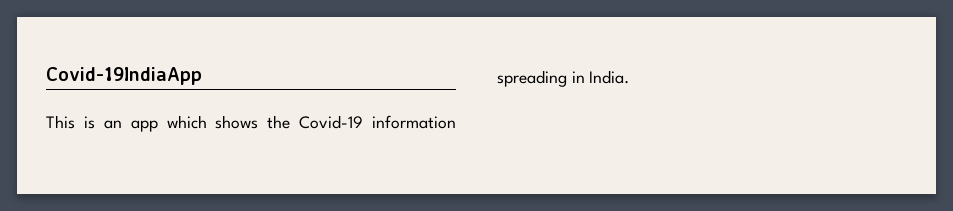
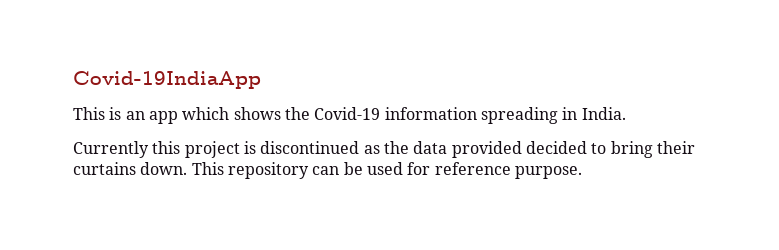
+ Currently this project is discontinued as the data provided decided to bring their curtains down. This repository can be used for reference purpose.

